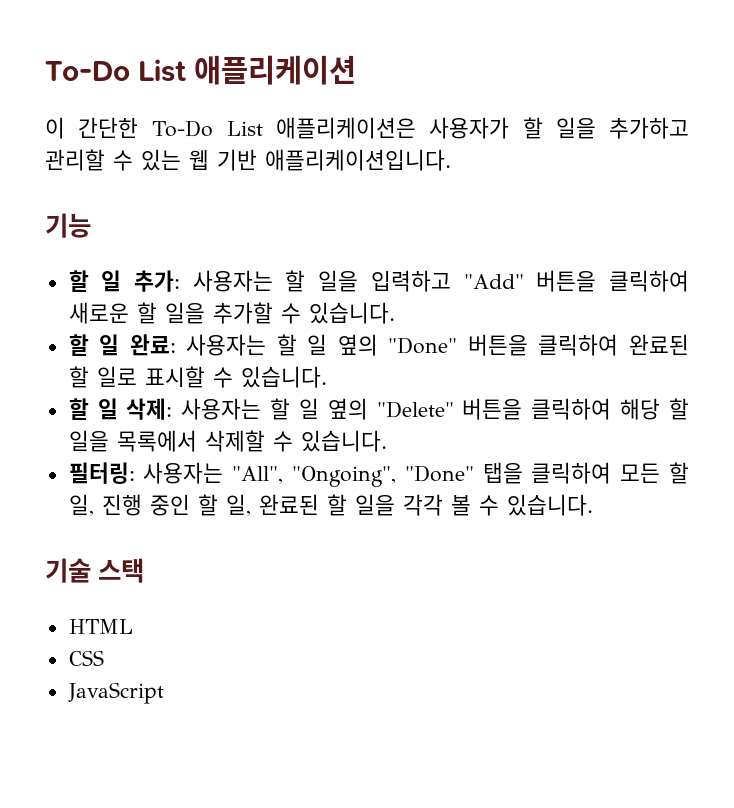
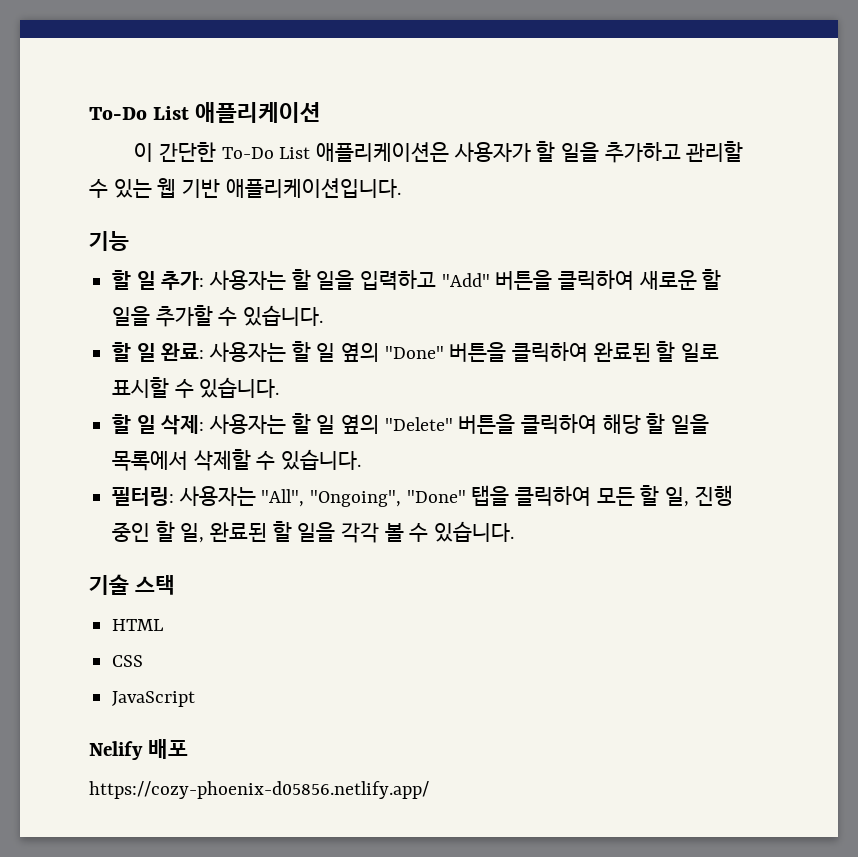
+ Nelify 배포
+ https://cozy-phoenix-d05856.netlify.app/

